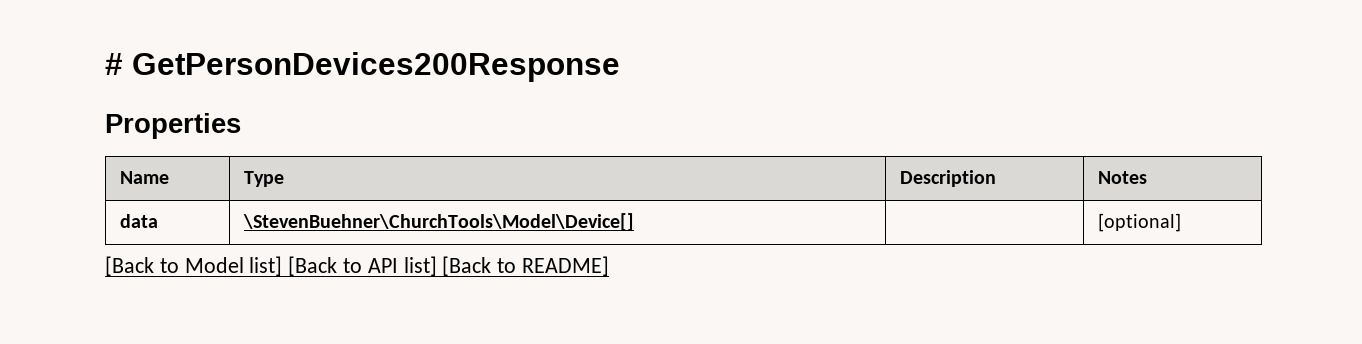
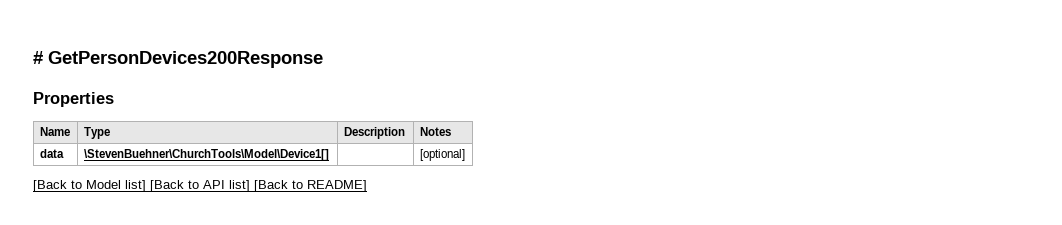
- data | \StevenBuehner\ChurchTools\Model\Device[] | | [optional]
+ data | \StevenBuehner\ChurchTools\Model\Device1[] | | [optional]

